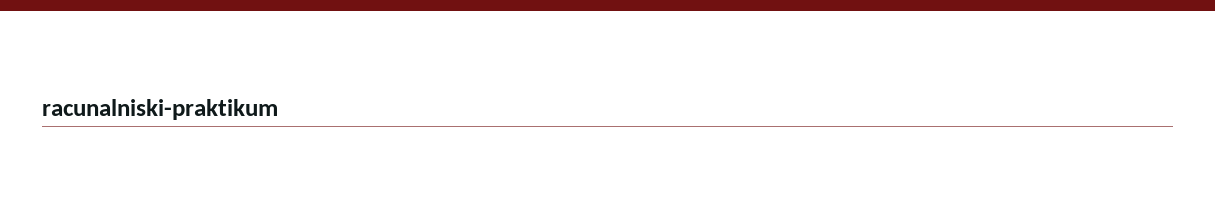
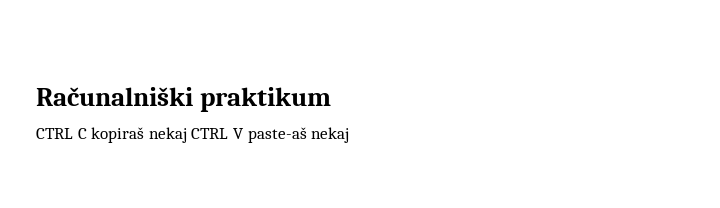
- racunalniski-praktikum
+ Računalniški praktikum
+ CTRL C kopiraš nekaj CTRL V paste-aš nekaj

